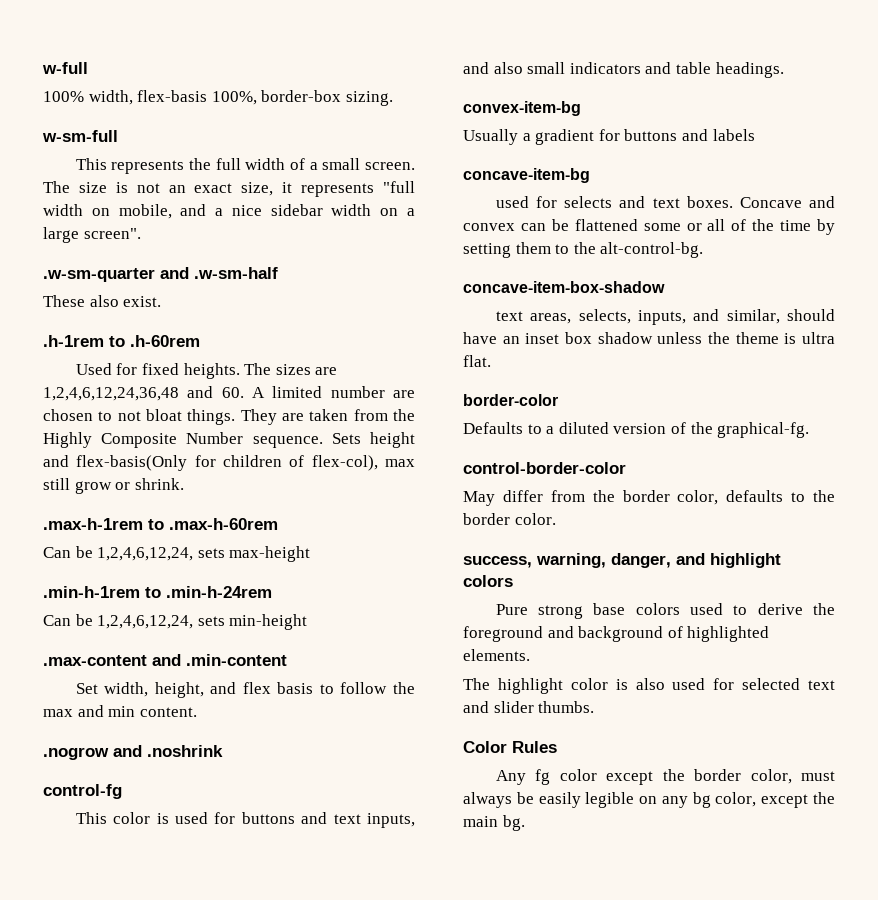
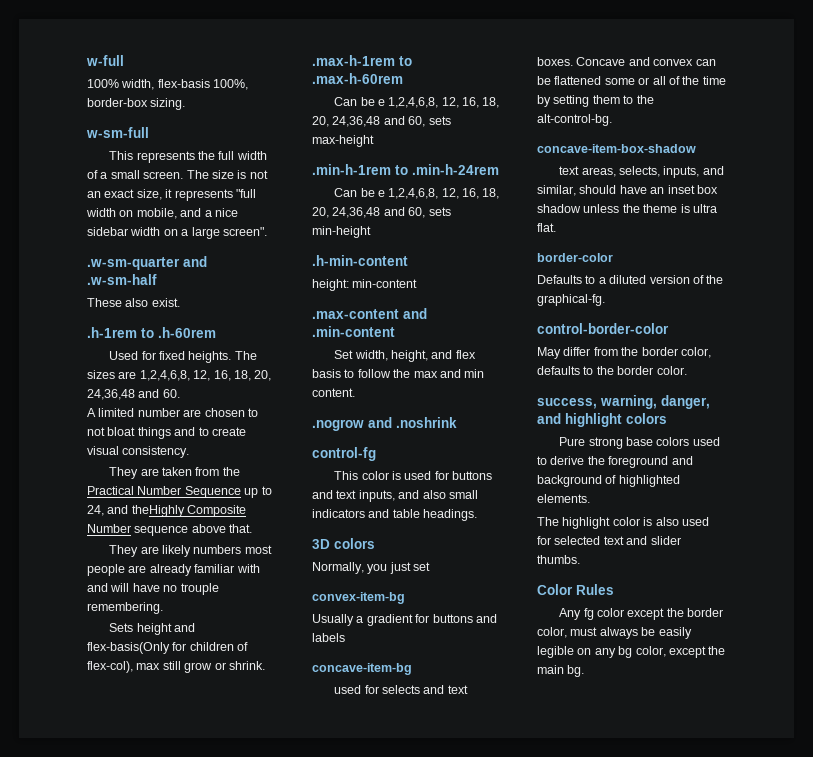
- The sizes are 1,2,4,6,12,24,36,48 and 60. A limited number are chosen to not bloat things. They are taken from the Highly Composite Number sequence. Sets height and flex-basis(Only for children of flex-col), max still grow or shrink.
+ The sizes are 1,2,4,6,8, 12, 16, 18, 20, 24,36,48 and 60.
+ A limited number are chosen to not bloat things and to create visual consistency.
+ They are taken from the Practical Number Sequence up to 24, and theHighly Composite Number sequence above that.
+ They are likely numbers most people are already familiar with and will have no trouple remembering.
+ Sets height and flex-basis(Only for children of flex-col), max still grow or shrink.
- Can be 1,2,4,6,12,24, sets max-height
+ Can be e 1,2,4,6,8, 12, 16, 18, 20, 24,36,48 and 60, sets max-height
- Can be 1,2,4,6,12,24, sets min-height
+ Can be e 1,2,4,6,8, 12, 16, 18, 20, 24,36,48 and 60, sets min-height
+ .h-min-content
+ height: min-content
+ 3D colors
+ Normally, you just set

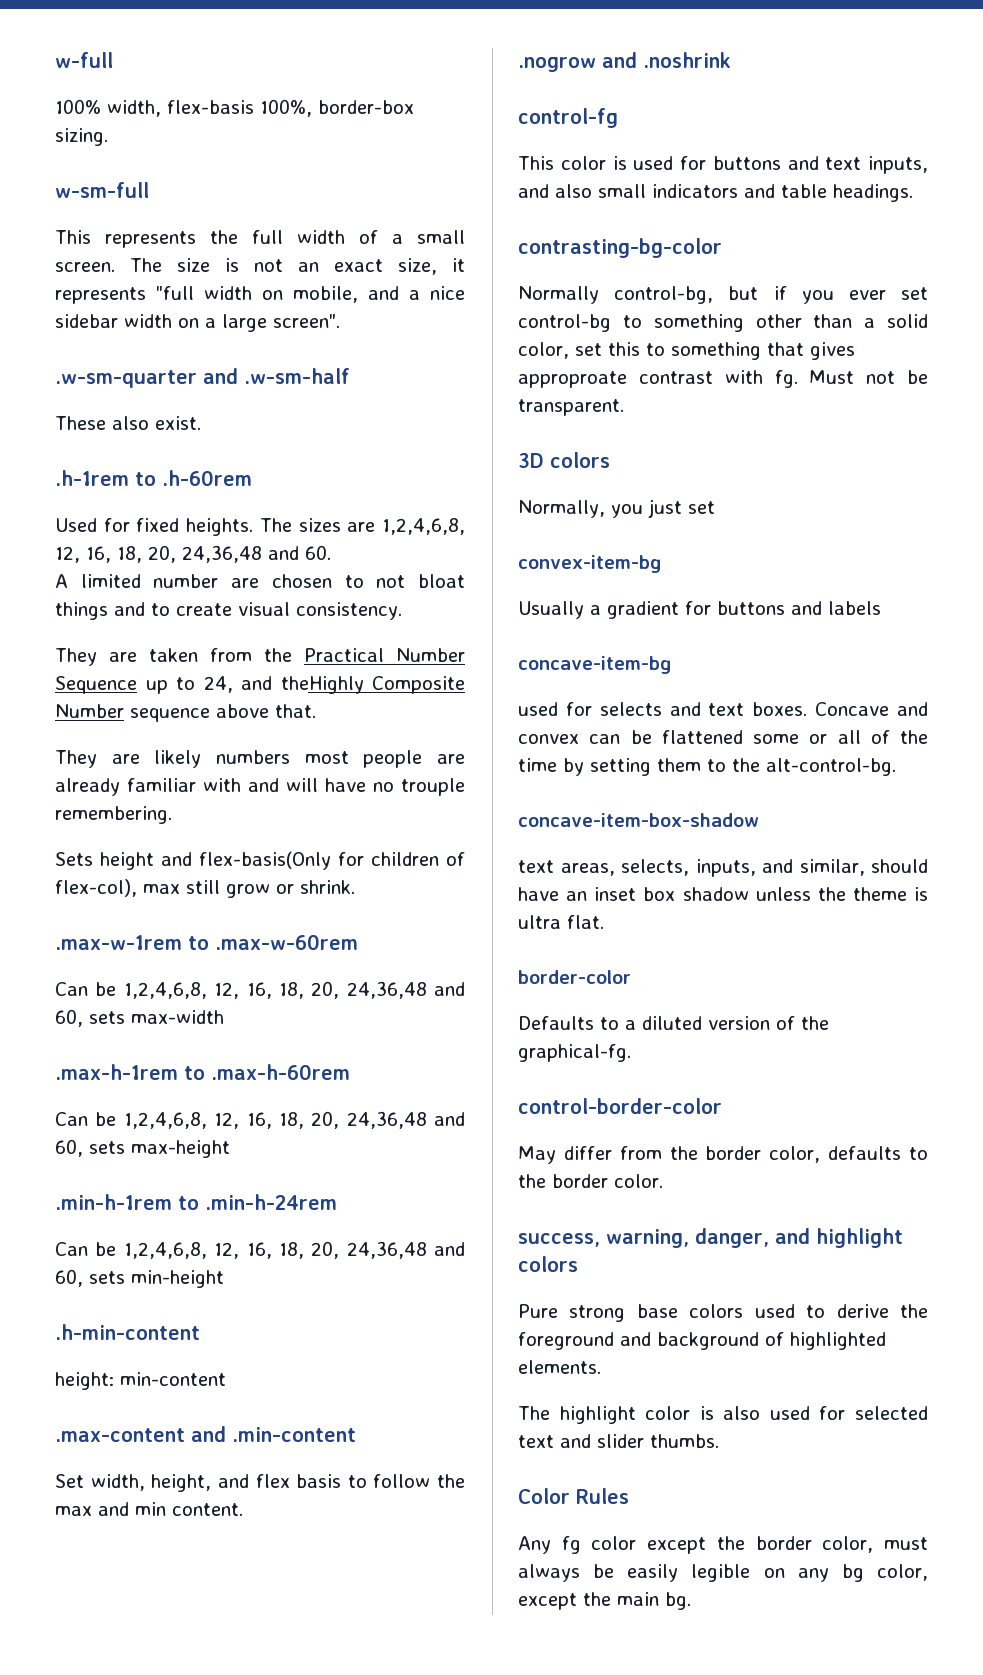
+ .max-w-1rem to .max-w-60rem
+ Can be 1,2,4,6,8, 12, 16, 18, 20, 24,36,48 and 60, sets max-width
- Can be e 1,2,4,6,8, 12, 16, 18, 20, 24,36,48 and 60, sets max-height
+ Can be 1,2,4,6,8, 12, 16, 18, 20, 24,36,48 and 60, sets max-height
- Can be e 1,2,4,6,8, 12, 16, 18, 20, 24,36,48 and 60, sets min-height
+ Can be 1,2,4,6,8, 12, 16, 18, 20, 24,36,48 and 60, sets min-height
+ contrasting-bg-color
+ Normally control-bg, but if you ever set control-bg to something other than a solid color, set this to something that gives approproate contrast with fg. Must not be transparent.

